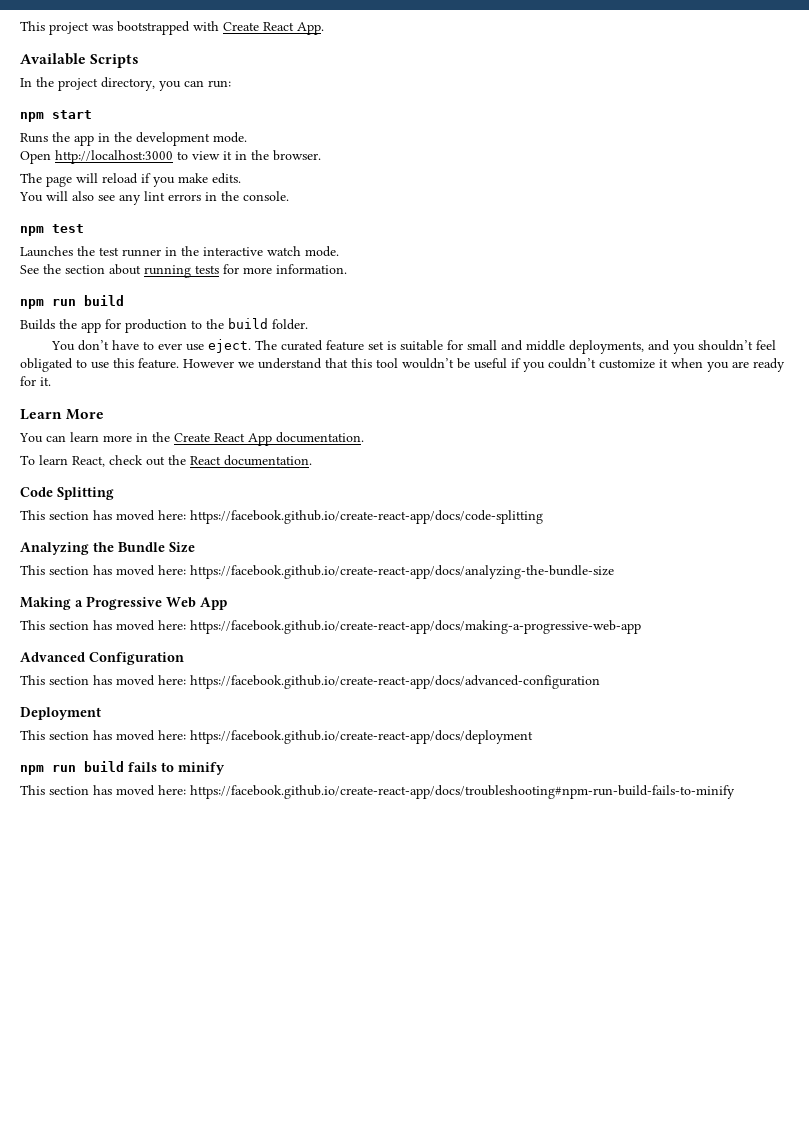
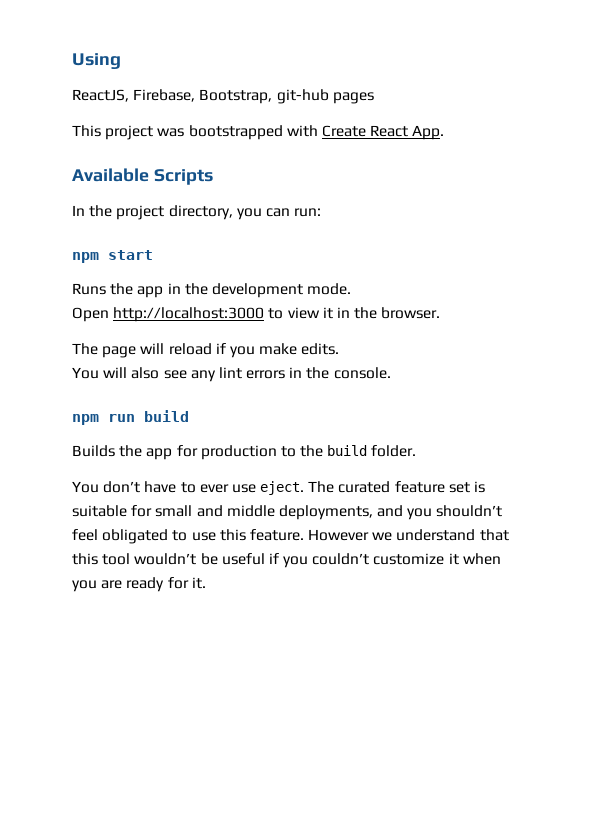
+ Using
+ ReactJS, Firebase, Bootstrap, git-hub pages
- npm test
- Launches the test runner in the interactive watch mode.
- See the section about running tests for more information.
- Learn More
- You can learn more in the Create React App documentation.
- To learn React, check out the React documentation.
- Code Splitting
- This section has moved here: https://facebook.github.io/create-react-app/docs/code-splitting
- Analyzing the Bundle Size
- This section has moved here: https://facebook.github.io/create-react-app/docs/analyzing-the-bundle-size
- Making a Progressive Web App
- This section has moved here: https://facebook.github.io/create-react-app/docs/making-a-progressive-web-app
- Advanced Configuration
- This section has moved here: https://facebook.github.io/create-react-app/docs/advanced-configuration
- Deployment
- This section has moved here: https://facebook.github.io/create-react-app/docs/deployment
- npm run build fails to minify
- This section has moved here: https://facebook.github.io/create-react-app/docs/troubleshooting#npm-run-build-fails-to-minify

